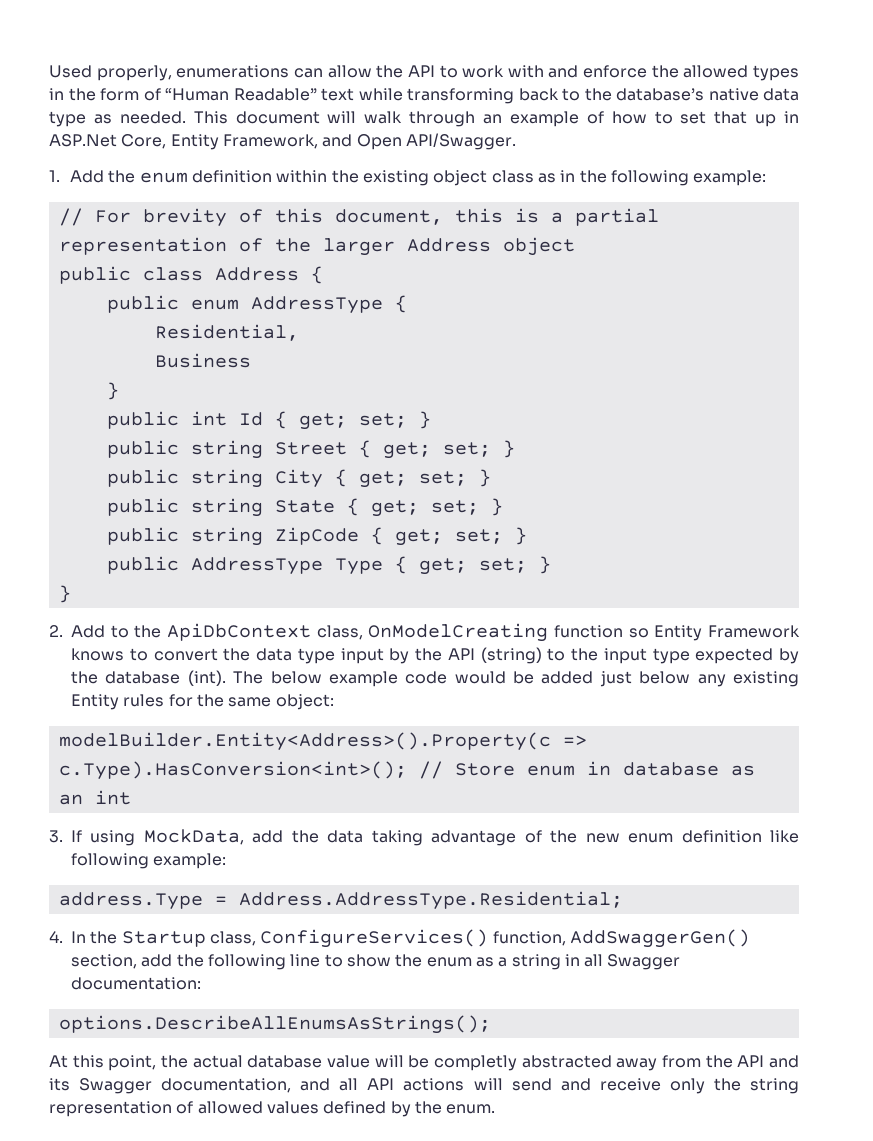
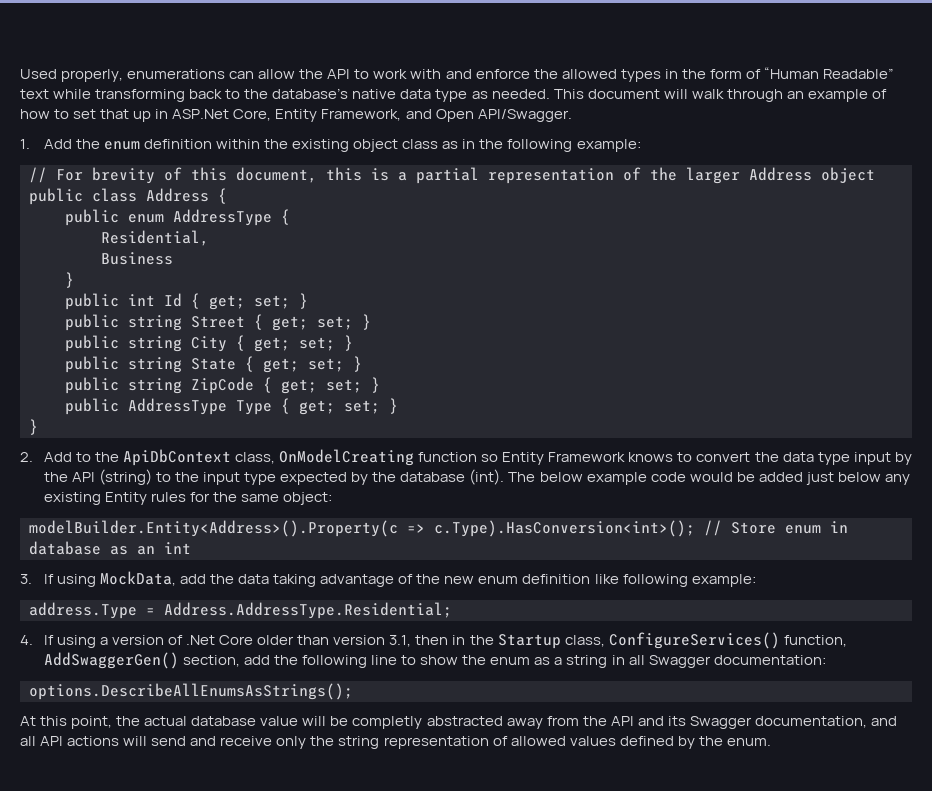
- 4. In the Startup class, ConfigureServices() function, AddSwaggerGen() section, add the following line to show the enum as a string in all Swagger documentation:
+ 4. If using a version of .Net Core older than version 3.1, then in the Startup class, ConfigureServices() function, AddSwaggerGen() section, add the following line to show the enum as a string in all Swagger documentation:

